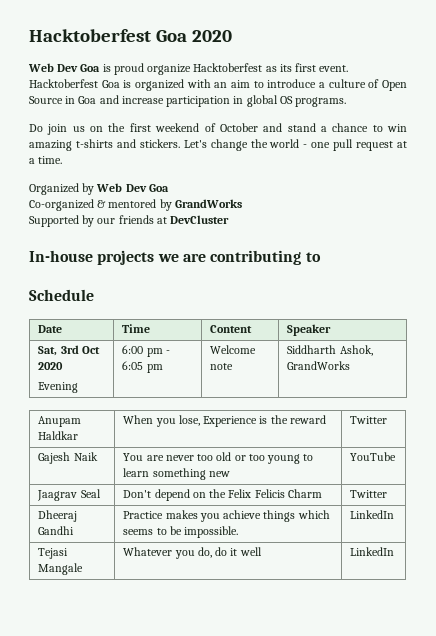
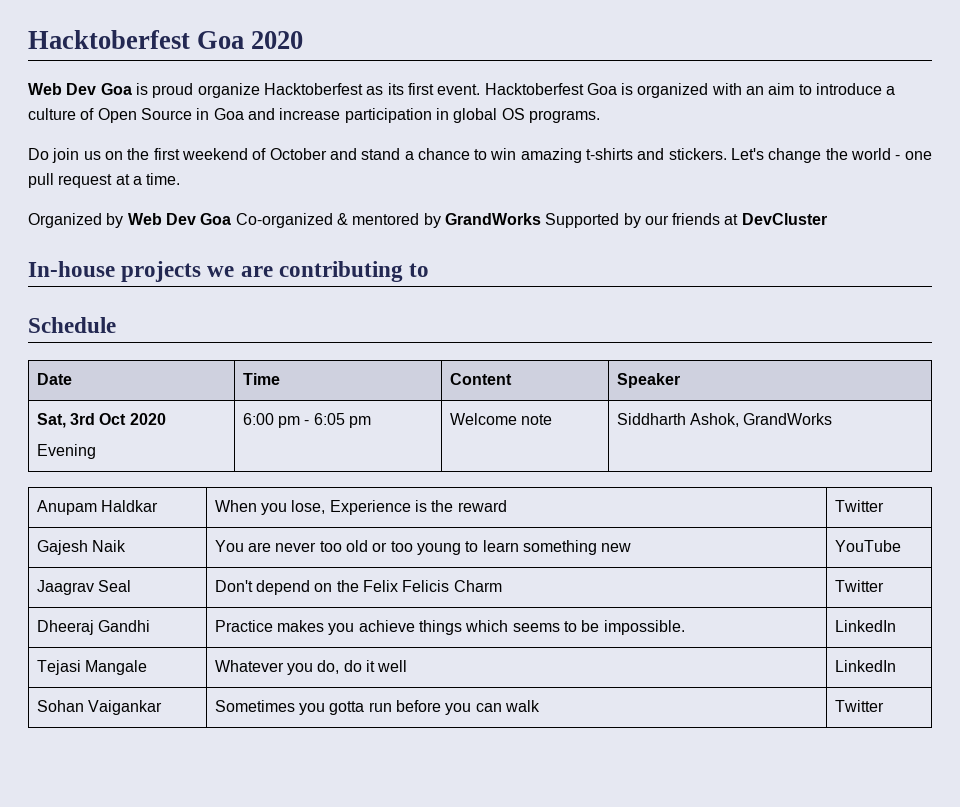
- Organized by Web Dev Goa
- Co-organized & mentored by GrandWorks
- Supported by our friends at DevCluster
+ Organized by Web Dev Goa Co-organized & mentored by GrandWorks Supported by our friends at DevCluster
+ Sohan Vaigankar | Sometimes you gotta run before you can walk | Twitter

